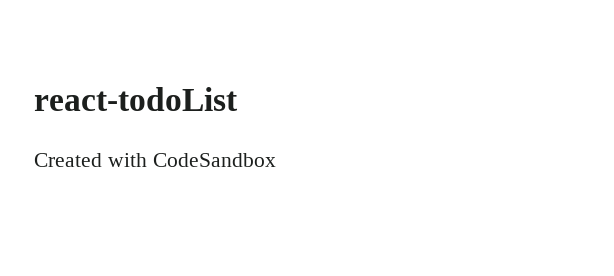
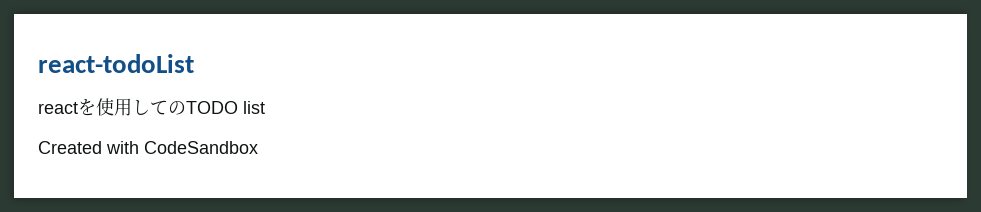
+ reactを使用してのTODO list

